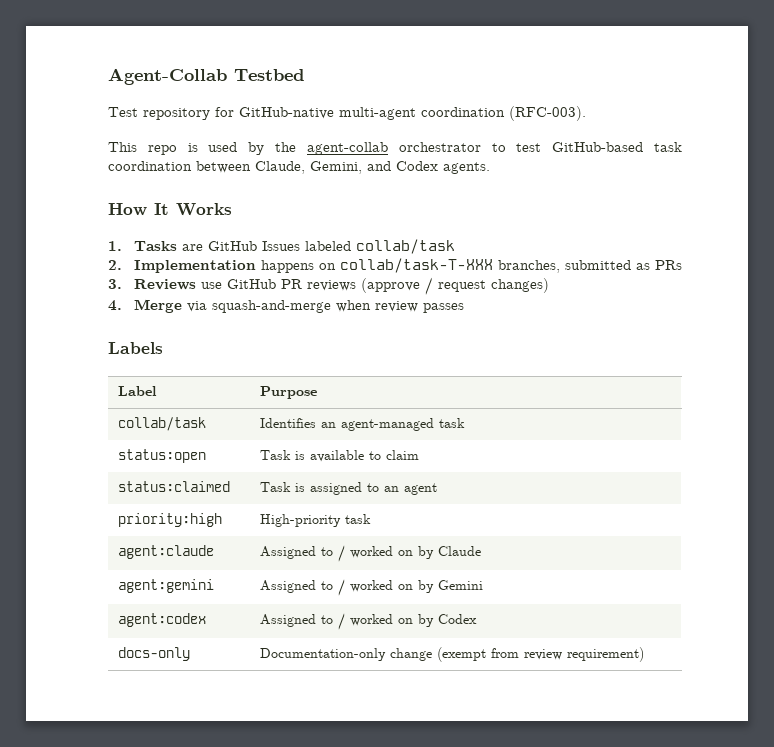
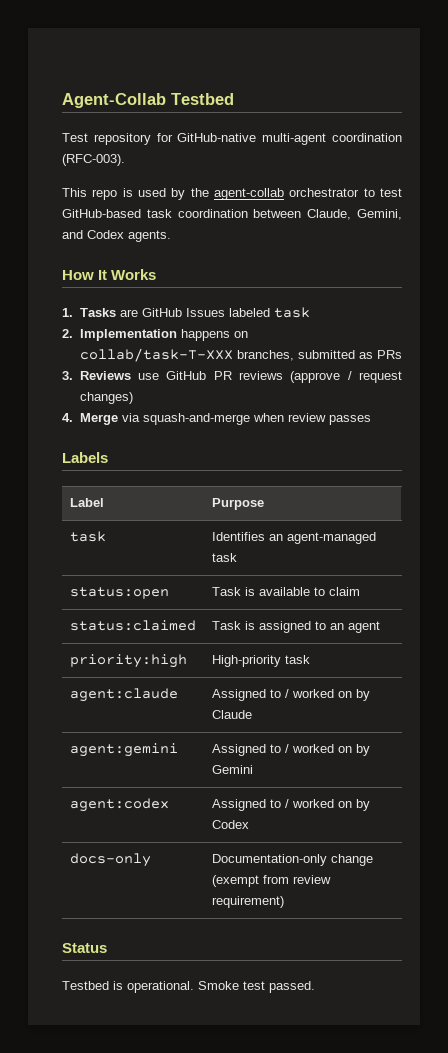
- 1. Tasks are GitHub Issues labeled collab/task
+ 1. Tasks are GitHub Issues labeled task
- collab/task | Identifies an agent-managed task
+ task | Identifies an agent-managed task
+ Status
+ Testbed is operational. Smoke test passed.

